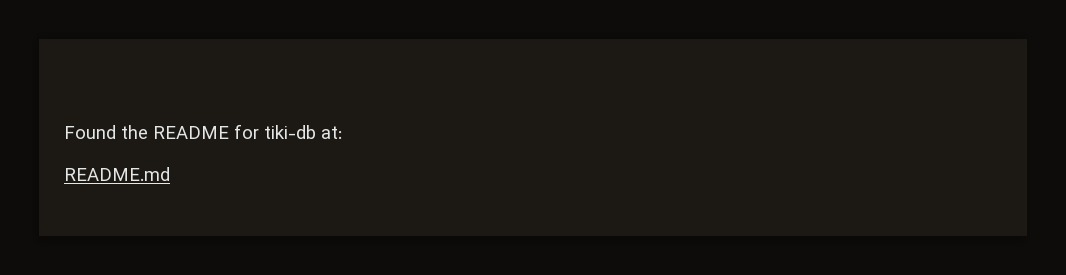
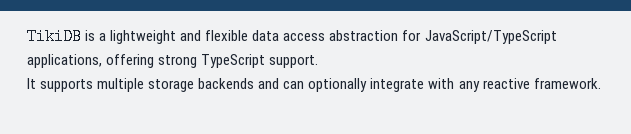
- Found the README for tiki-db at:
- README.md
+ TikiDB is a lightweight and flexible data access abstraction for JavaScript/TypeScript applications, offering strong TypeScript support.
+ It supports multiple storage backends and can optionally integrate with any reactive framework.

